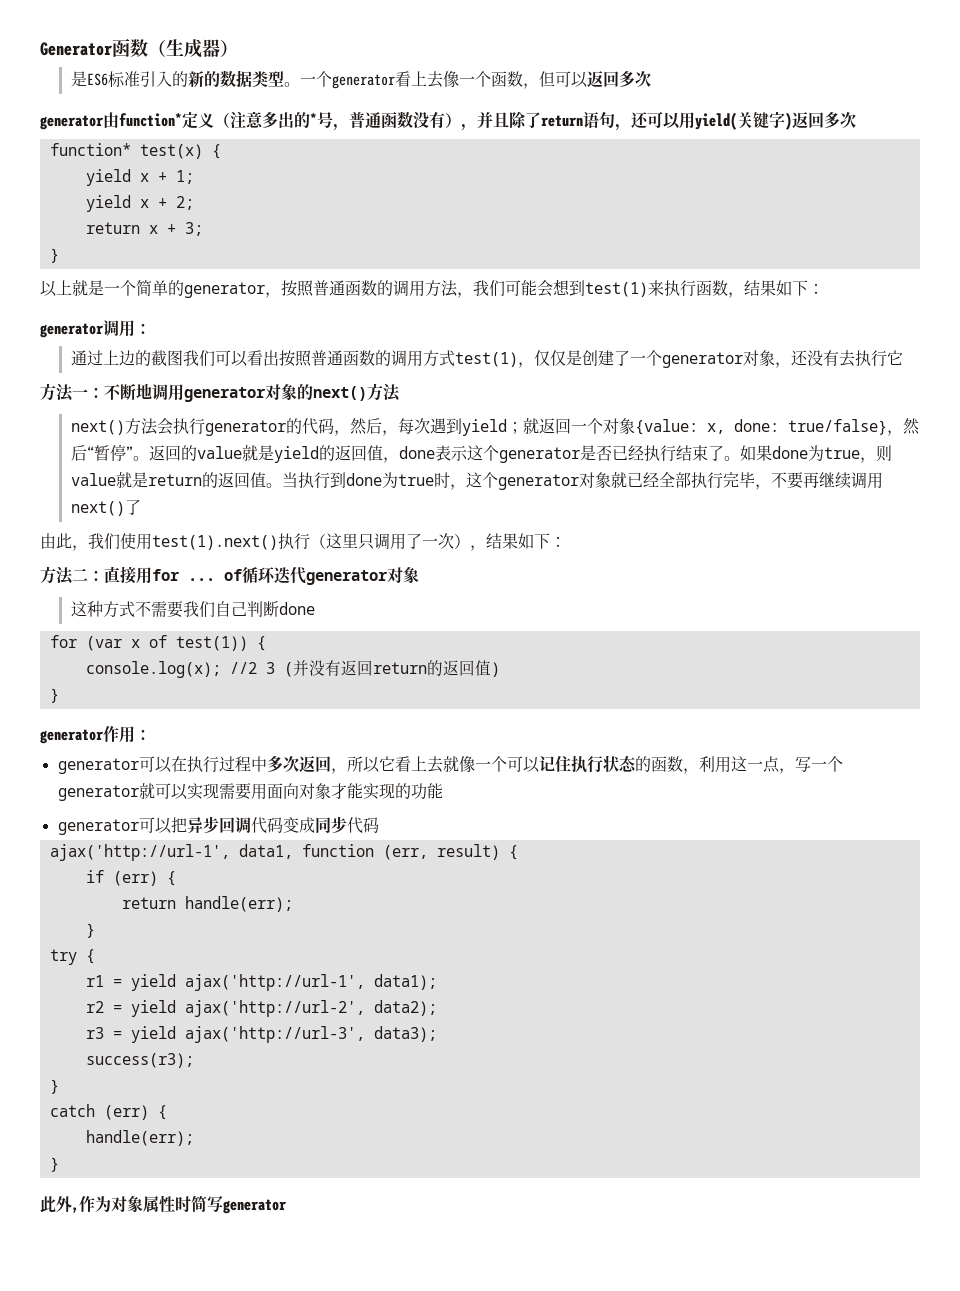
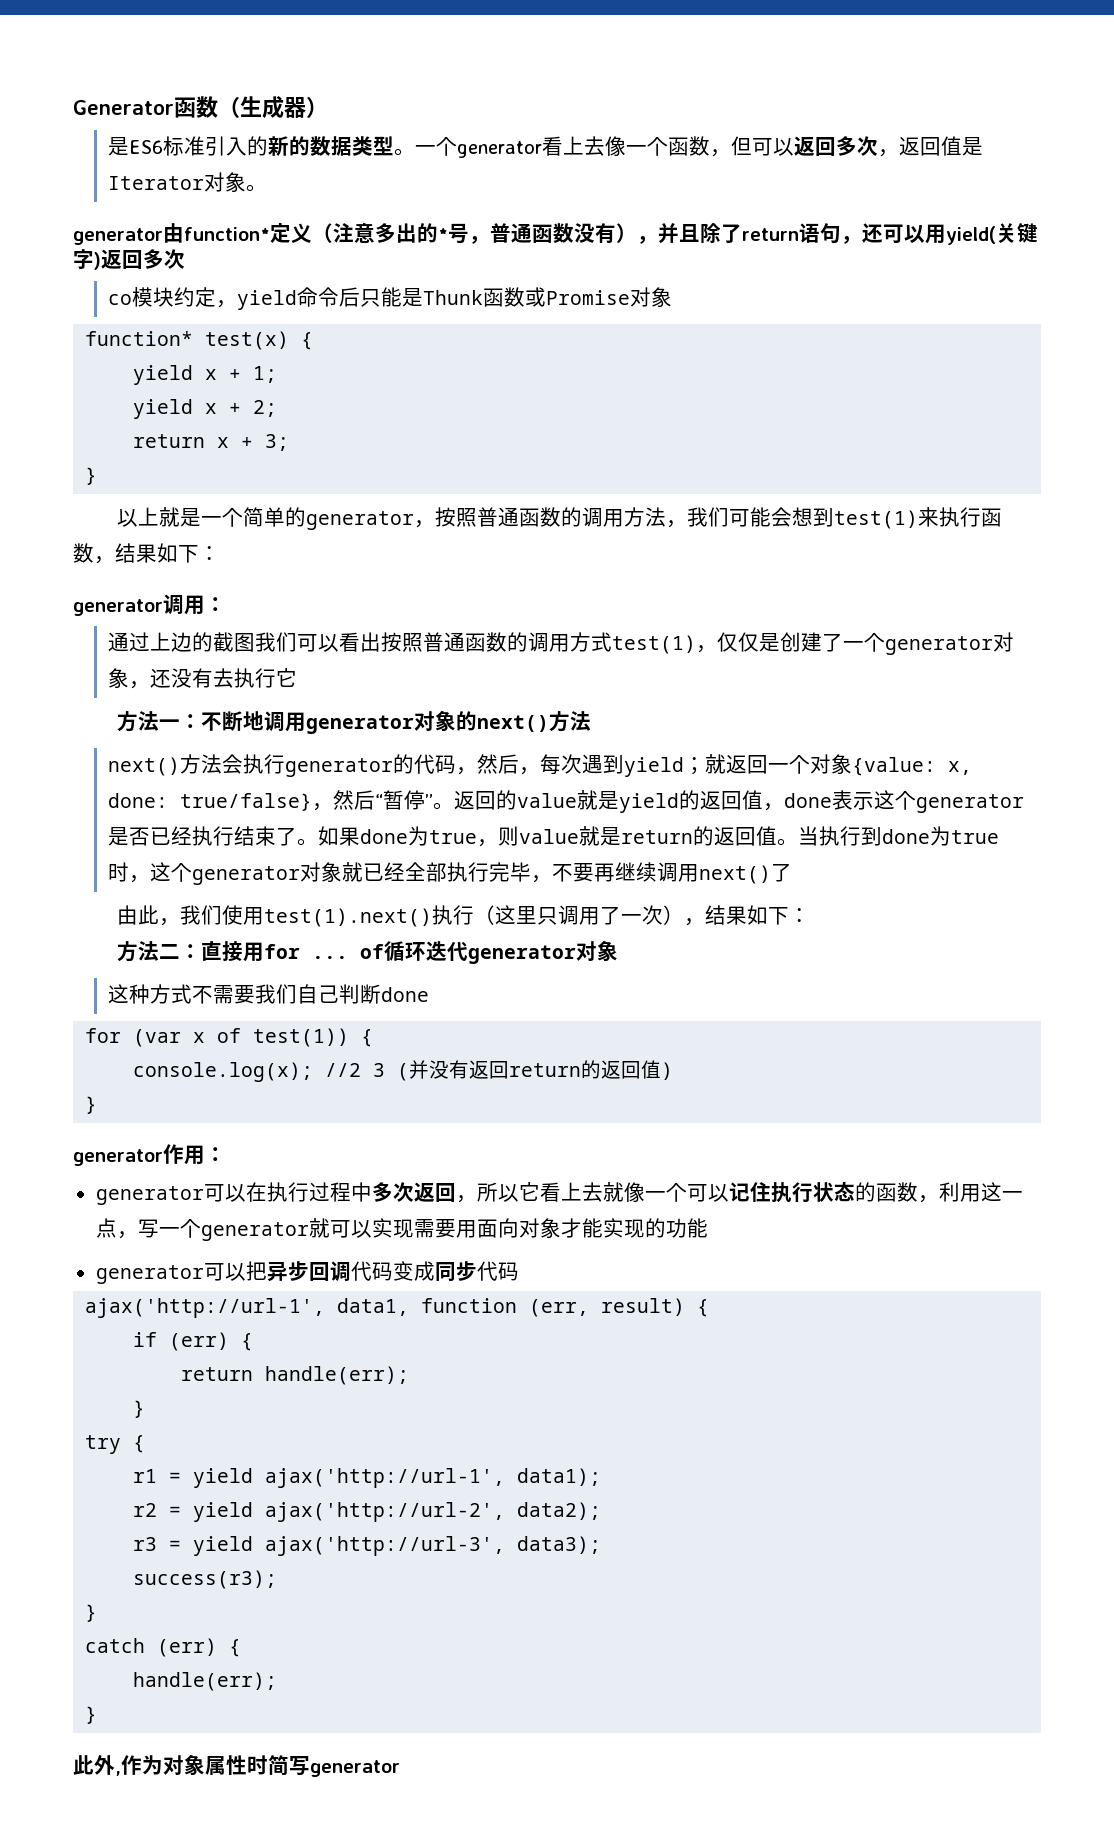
- 一个generator看上去像一个函数，但可以返回多次
+ 一个generator看上去像一个函数，但可以返回多次，返回值是Iterator对象。
+ co模块约定，yield命令后只能是Thunk函数或Promise对象

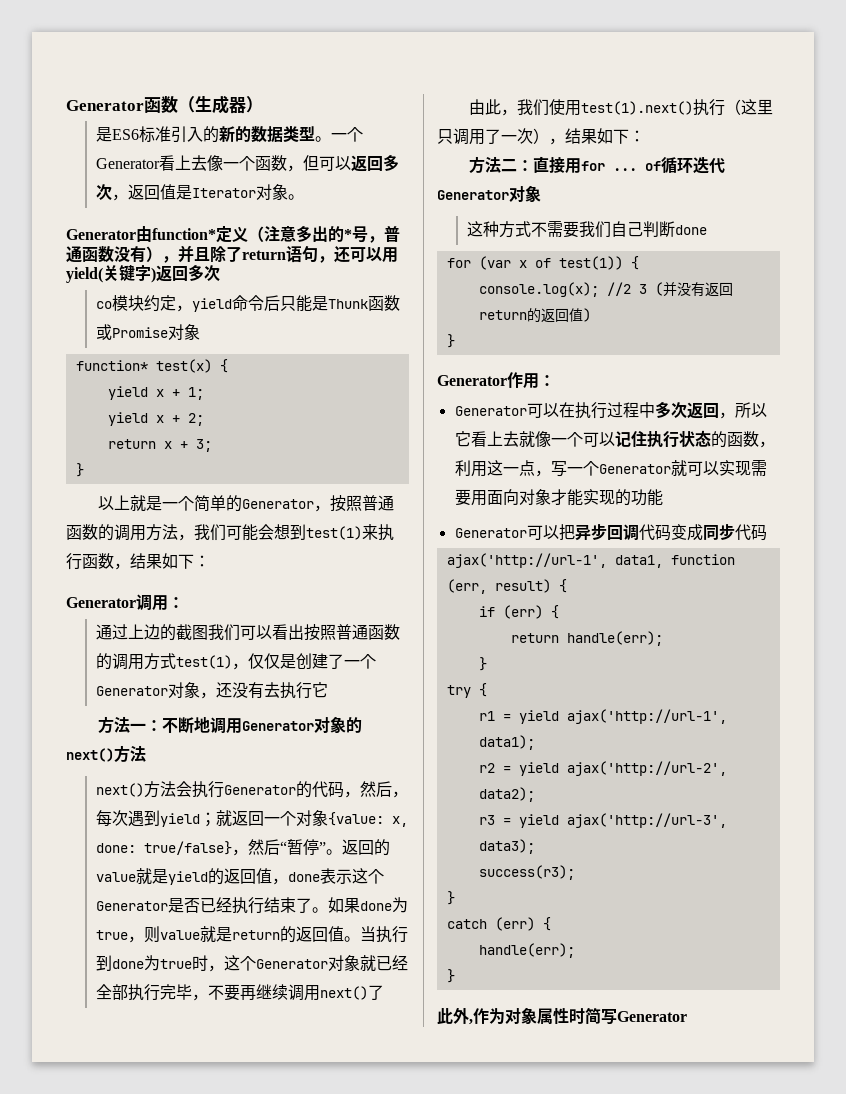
- 一个generator看上去像一个函数，但可以返回多次，返回值是Iterator对象。
+ 一个Generator看上去像一个函数，但可以返回多次，返回值是Iterator对象。
- generator由function*定义（注意多出的*号，普通函数没有），并且除了return语句，还可以用yield(关键字)返回多次
+ Generator由function*定义（注意多出的*号，普通函数没有），并且除了return语句，还可以用yield(关键字)返回多次
- 以上就是一个简单的generator，按照普通函数的调用方法，我们可能会想到test(1)来执行函数，结果如下：
+ 以上就是一个简单的Generator，按照普通函数的调用方法，我们可能会想到test(1)来执行函数，结果如下：
- generator调用：
+ Generator调用：
- 通过上边的截图我们可以看出按照普通函数的调用方式test(1)，仅仅是创建了一个generator对象，还没有去执行它
+ 通过上边的截图我们可以看出按照普通函数的调用方式test(1)，仅仅是创建了一个Generator对象，还没有去执行它
- 方法一：不断地调用generator对象的next()方法
+ 方法一：不断地调用Generator对象的next()方法
- next()方法会执行generator的代码，然后，每次遇到yield；就返回一个对象{value: x, done: true/false}，然后“暂停”。
+ next()方法会执行Generator的代码，然后，每次遇到yield；就返回一个对象{value: x, done: true/false}，然后“暂停”。
- 返回的value就是yield的返回值，done表示这个generator是否已经执行结束了。
+ 返回的value就是yield的返回值，done表示这个Generator是否已经执行结束了。
- 当执行到done为true时，这个generator对象就已经全部执行完毕，不要再继续调用next()了
+ 当执行到done为true时，这个Generator对象就已经全部执行完毕，不要再继续调用next()了
- 方法二：直接用for ... of循环迭代generator对象
+ 方法二：直接用for ... of循环迭代Generator对象
- generator作用：
+ Generator作用：
- generator可以在执行过程中多次返回，所以它看上去就像一个可以记住执行状态的函数，利用这一点，写一个generator就可以实现需要用面向对象才能实现的功能
+ Generator可以在执行过程中多次返回，所以它看上去就像一个可以记住执行状态的函数，利用这一点，写一个Generator就可以实现需要用面向对象才能实现的功能
- generator可以把异步回调代码变成同步代码
+ Generator可以把异步回调代码变成同步代码
- 此外,作为对象属性时简写generator
+ 此外,作为对象属性时简写Generator

